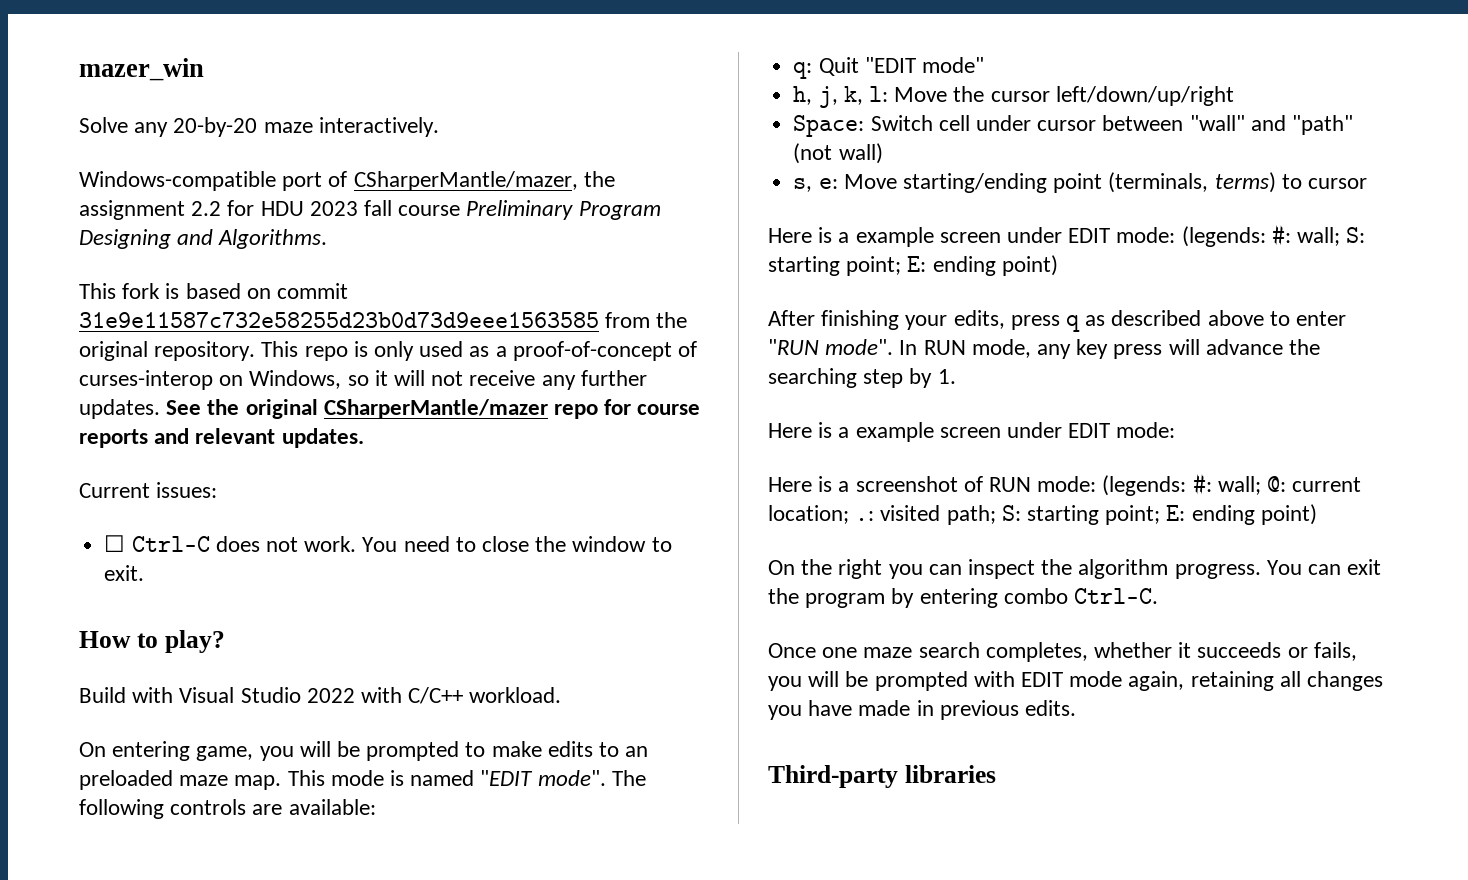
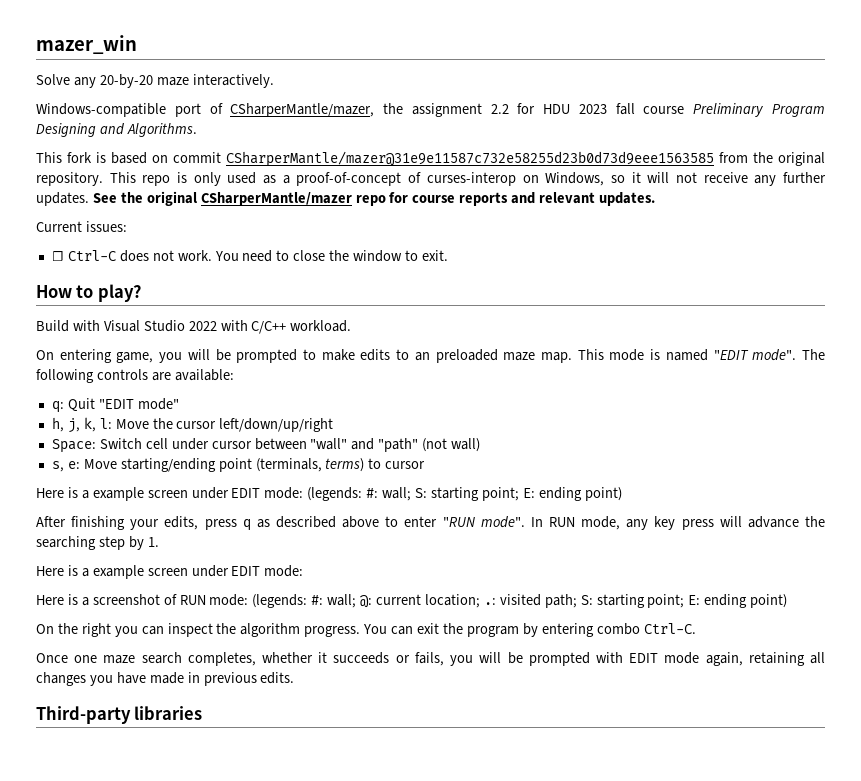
- This fork is based on commit 31e9e11587c732e58255d23b0d73d9eee1563585 from the original repository.
+ This fork is based on commit CSharperMantle/mazer@31e9e11587c732e58255d23b0d73d9eee1563585 from the original repository.

